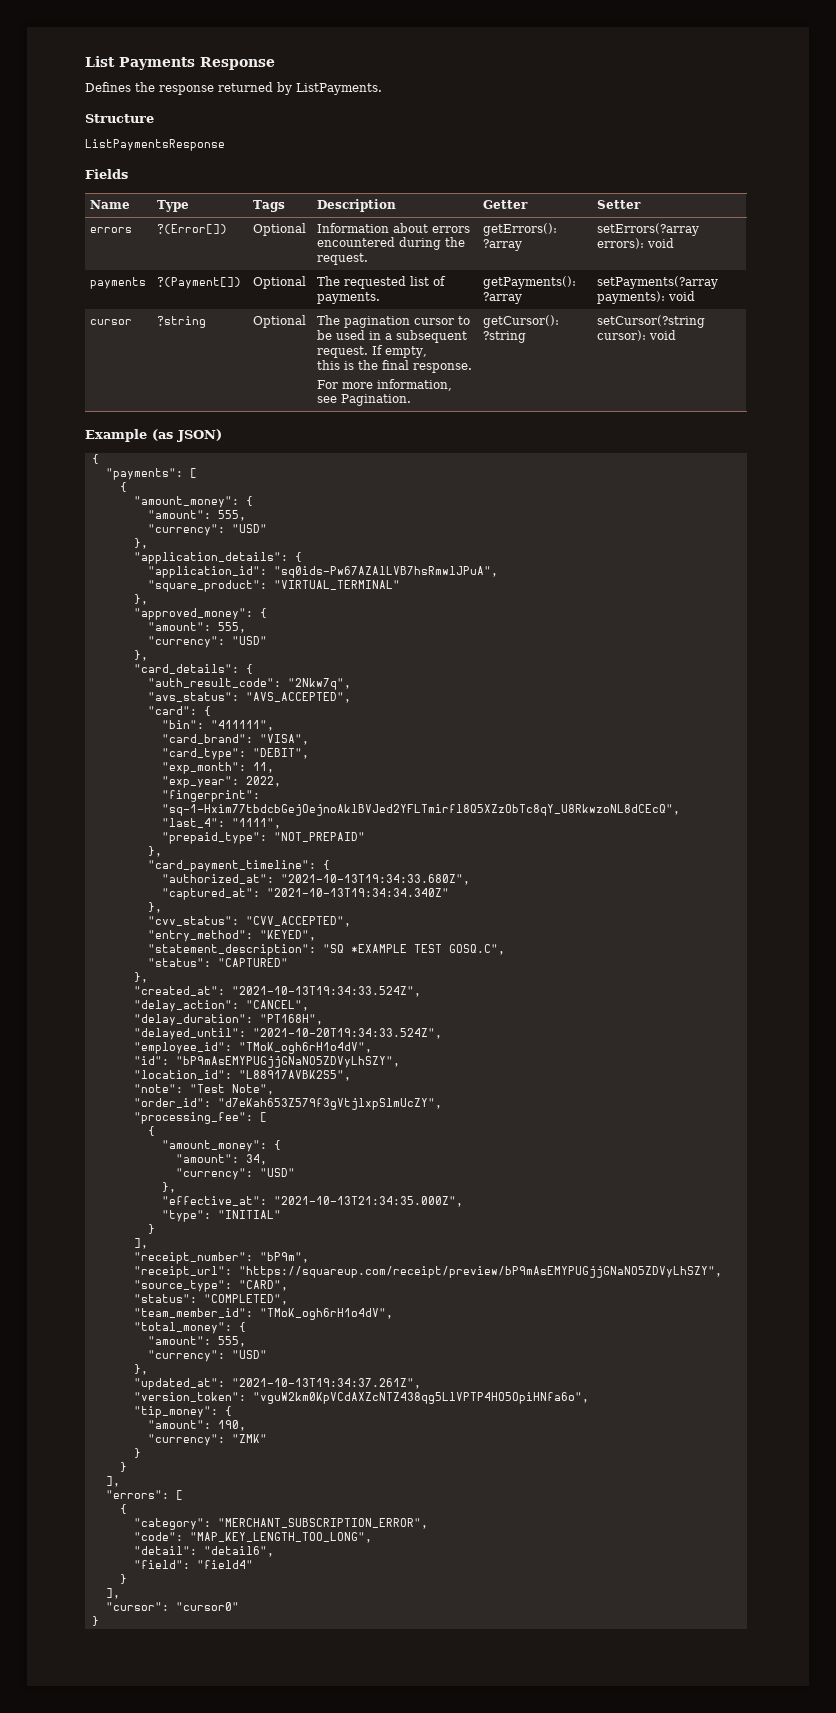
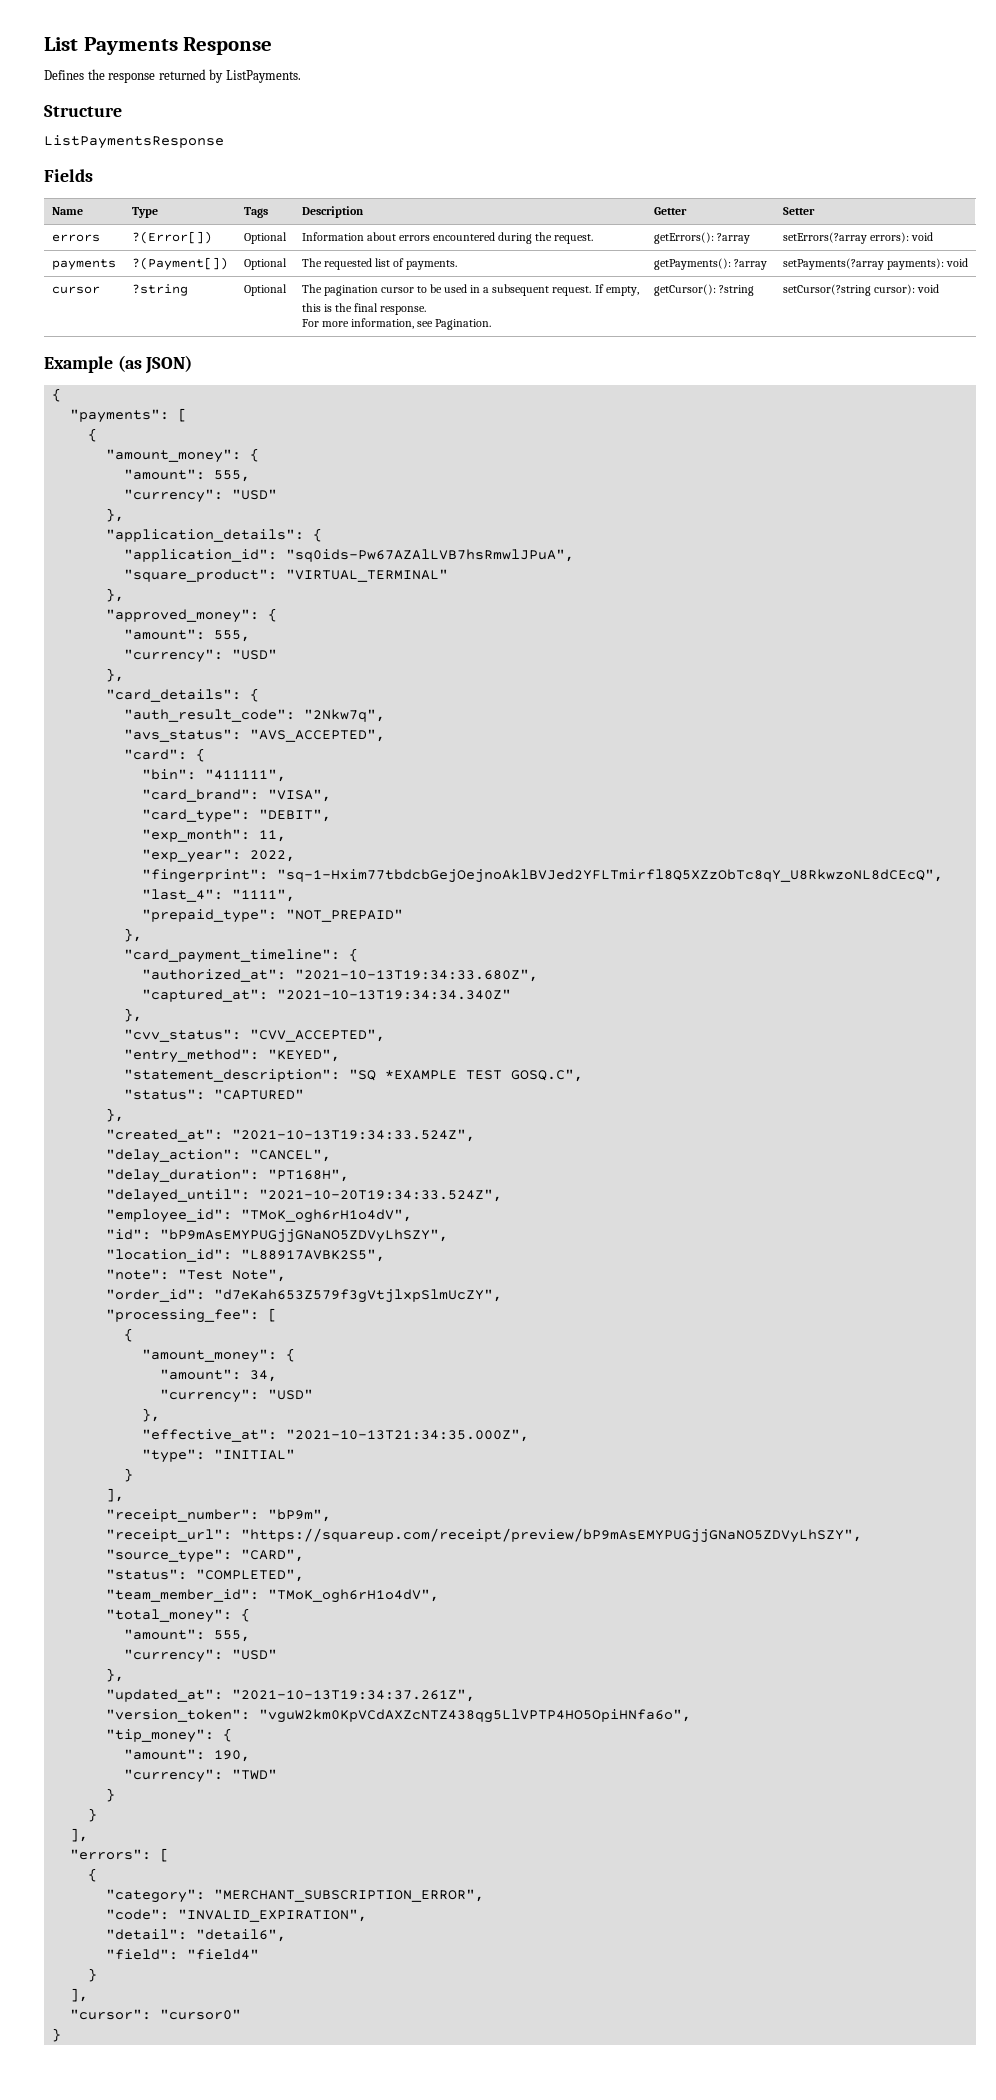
- "currency": "ZMK"
+ "currency": "TWD"
- "code": "MAP_KEY_LENGTH_TOO_LONG",
+ "code": "INVALID_EXPIRATION",

